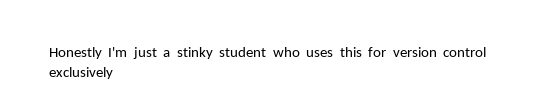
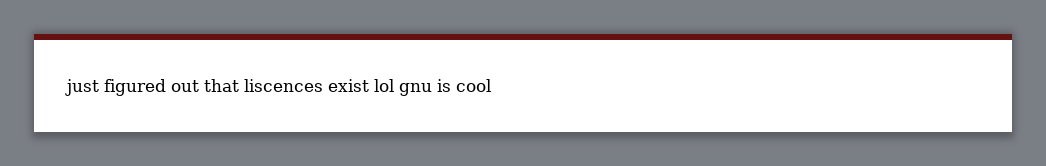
- Honestly I'm just a stinky student who uses this for version control exclusively
+ just figured out that liscences exist lol gnu is cool

